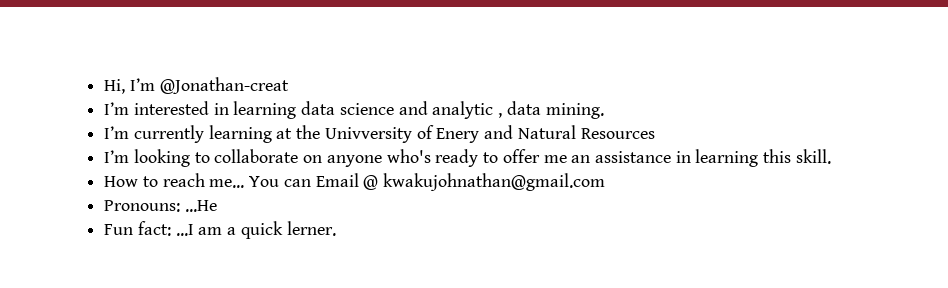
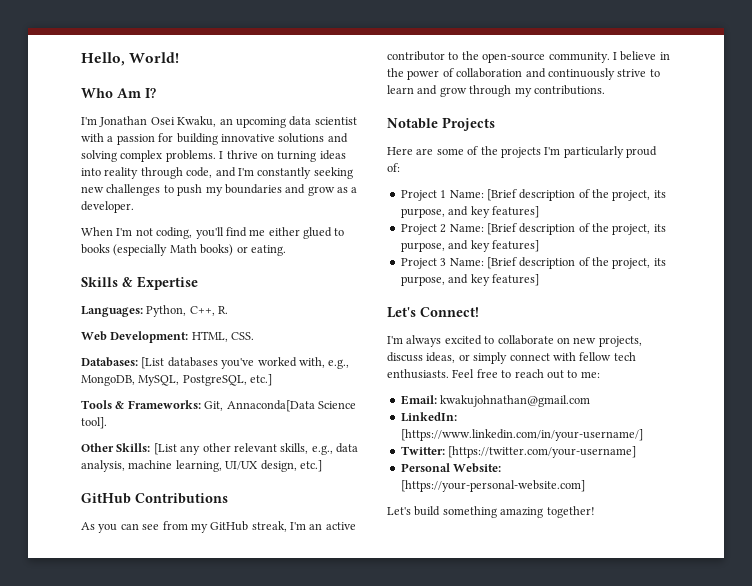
- Hi, I’m @Jonathan-creat
- I’m interested in learning data science and analytic , data mining.
- I’m currently learning at the Univversity of Enery and Natural Resources
- I’m looking to collaborate on anyone who's ready to offer me an assistance in learning this skill.
- How to reach me... You can Email @ kwakujohnathan@gmail.com
- Pronouns: ...He
- Fun fact: ...I am a quick lerner.
+ Hello, World!
+ Who Am I?
+ I'm Jonathan Osei Kwaku, an upcoming data scientist with a passion for building innovative solutions and solving complex problems. I thrive on turning ideas into reality through code, and I'm constantly seeking new challenges to push my boundaries and grow as a developer.
+ When I'm not coding, you'll find me either glued to books (especially Math books) or eating.
+ Skills & Expertise
+ Languages: Python, C++, R.
+ Web Development: HTML, CSS.
+ Databases: [List databases you've worked with, e.g., MongoDB, MySQL, PostgreSQL, etc.]
+ Tools & Frameworks: Git, Annaconda[Data Science tool].
+ Other Skills: [List any other relevant skills, e.g., data analysis, machine learning, UI/UX design, etc.]
+ GitHub Contributions
+ As you can see from my GitHub streak, I'm an active contributor to the open-source community. I believe in the power of collaboration and continuously strive to learn and grow through my contributions.
+ Notable Projects
+ Here are some of the projects I'm particularly proud of:
+ Project 1 Name: [Brief description of the project, its purpose, and key features]
+ Project 2 Name: [Brief description of the project, its purpose, and key features]
+ Project 3 Name: [Brief description of the project, its purpose, and key features]
+ Let's Connect!
+ I'm always excited to collaborate on new projects, discuss ideas, or simply connect with fellow tech enthusiasts. Feel free to reach out to me:
+ Email: kwakujohnathan@gmail.com
+ LinkedIn: [https://www.linkedin.com/in/your-username/]
+ Twitter: [https://twitter.com/your-username]
+ Personal Website: [https://your-personal-website.com]
+ Let's build something amazing together!

